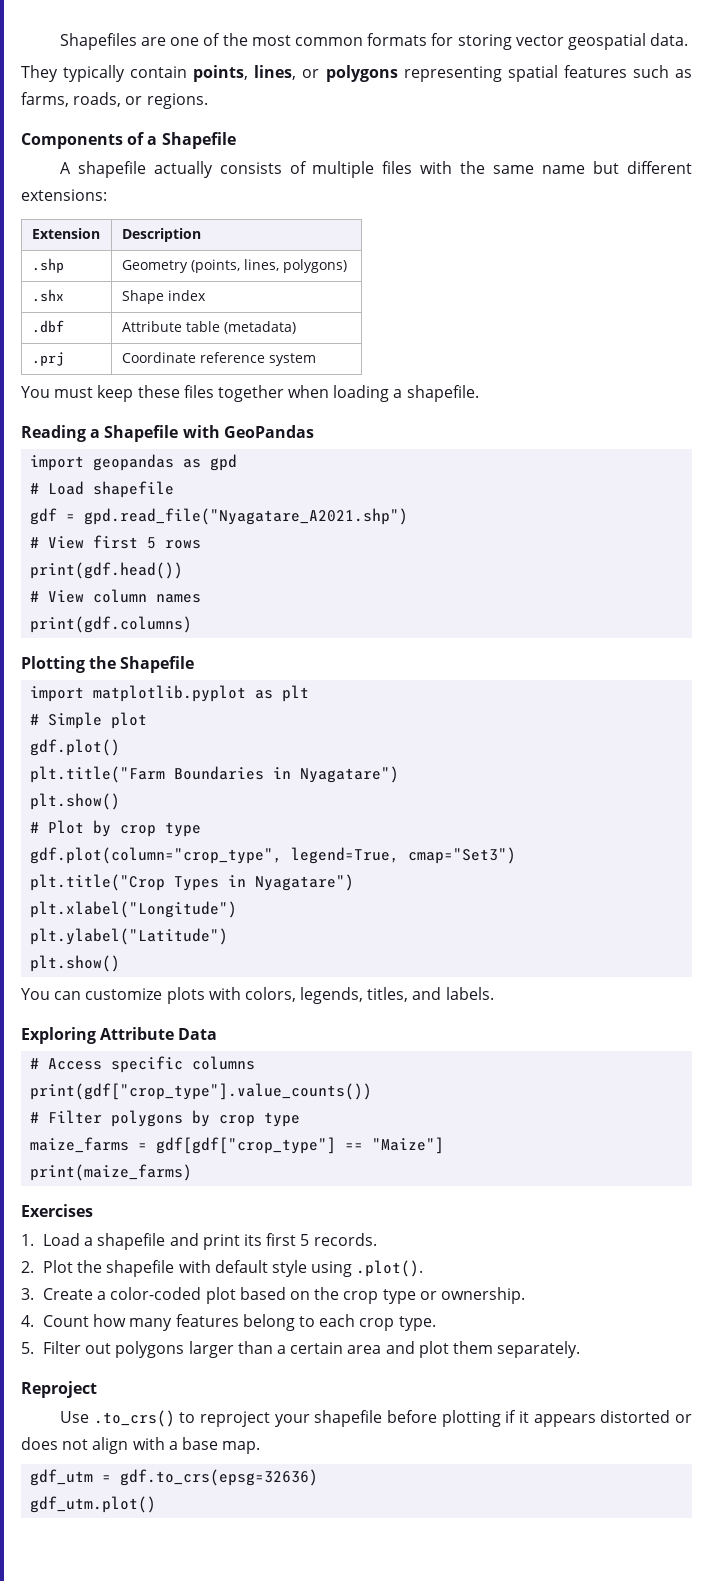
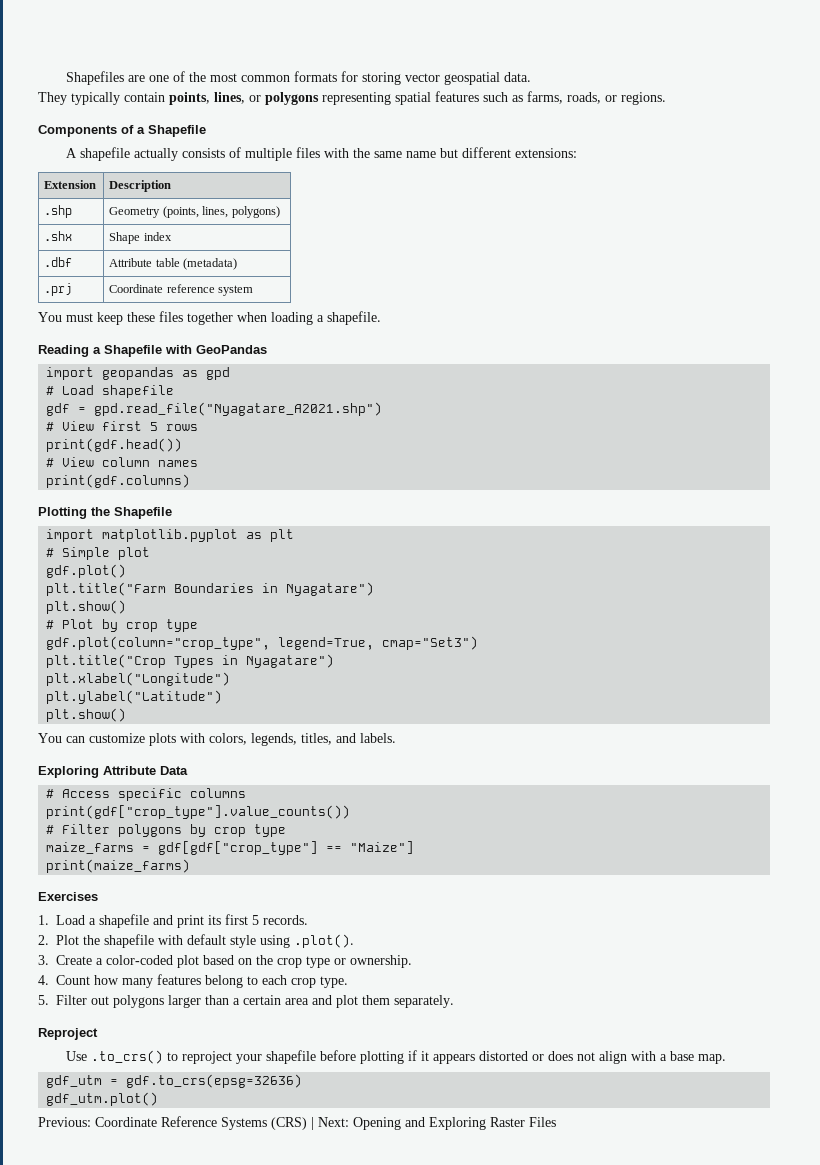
+ Previous: Coordinate Reference Systems (CRS) | Next: Opening and Exploring Raster Files

